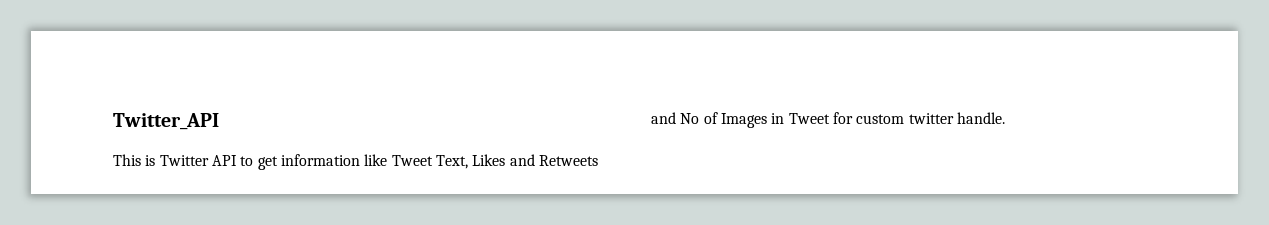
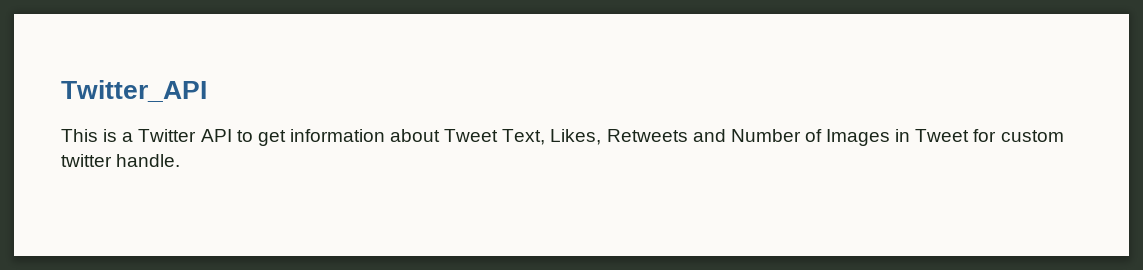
- This is Twitter API to get information like Tweet Text, Likes and Retweets and No of Images in Tweet for custom twitter handle.
+ This is a Twitter API to get information about Tweet Text, Likes, Retweets and Number of Images in Tweet for custom twitter handle.

